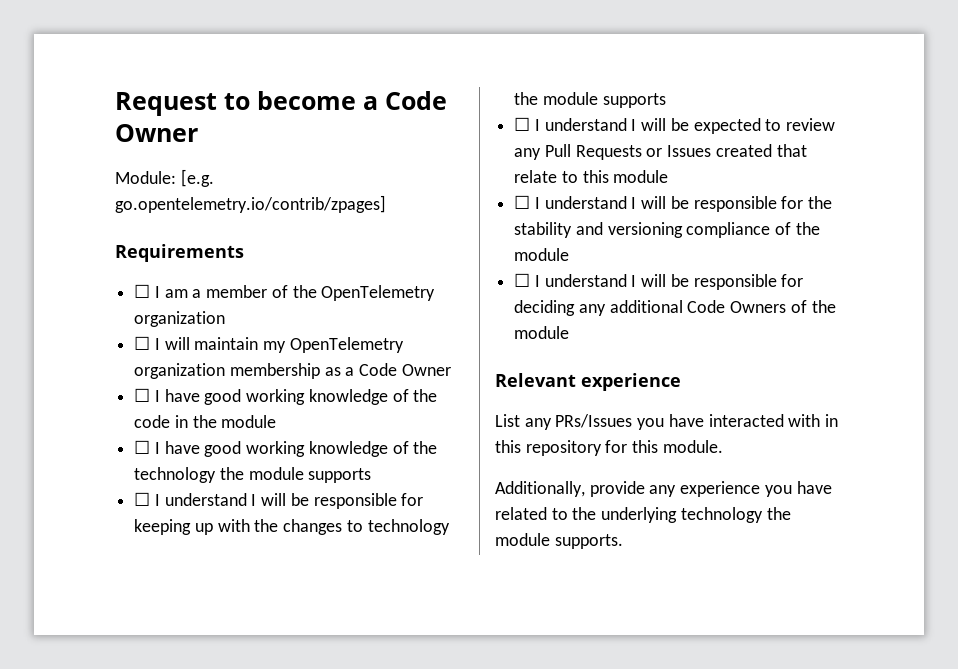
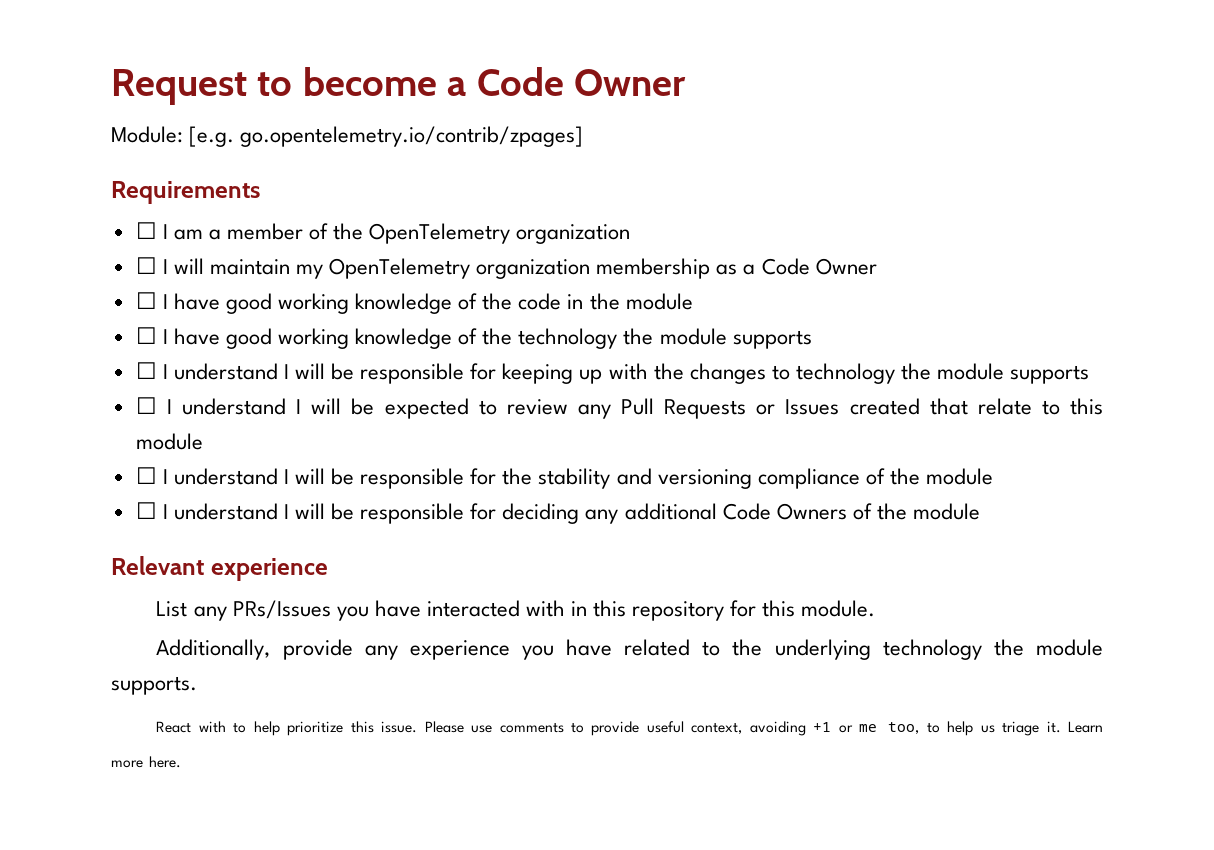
+ React with to help prioritize this issue. Please use comments to provide useful context, avoiding +1 or me too, to help us triage it. Learn more here.

